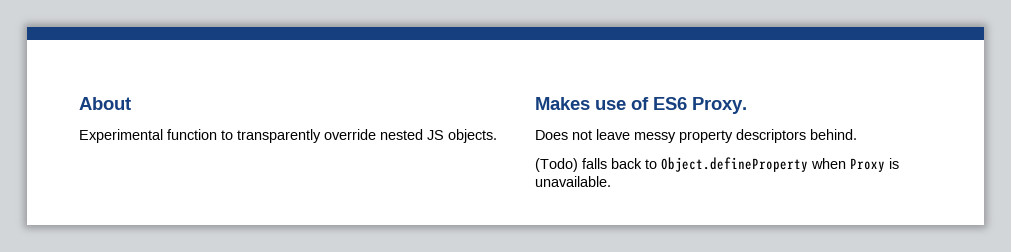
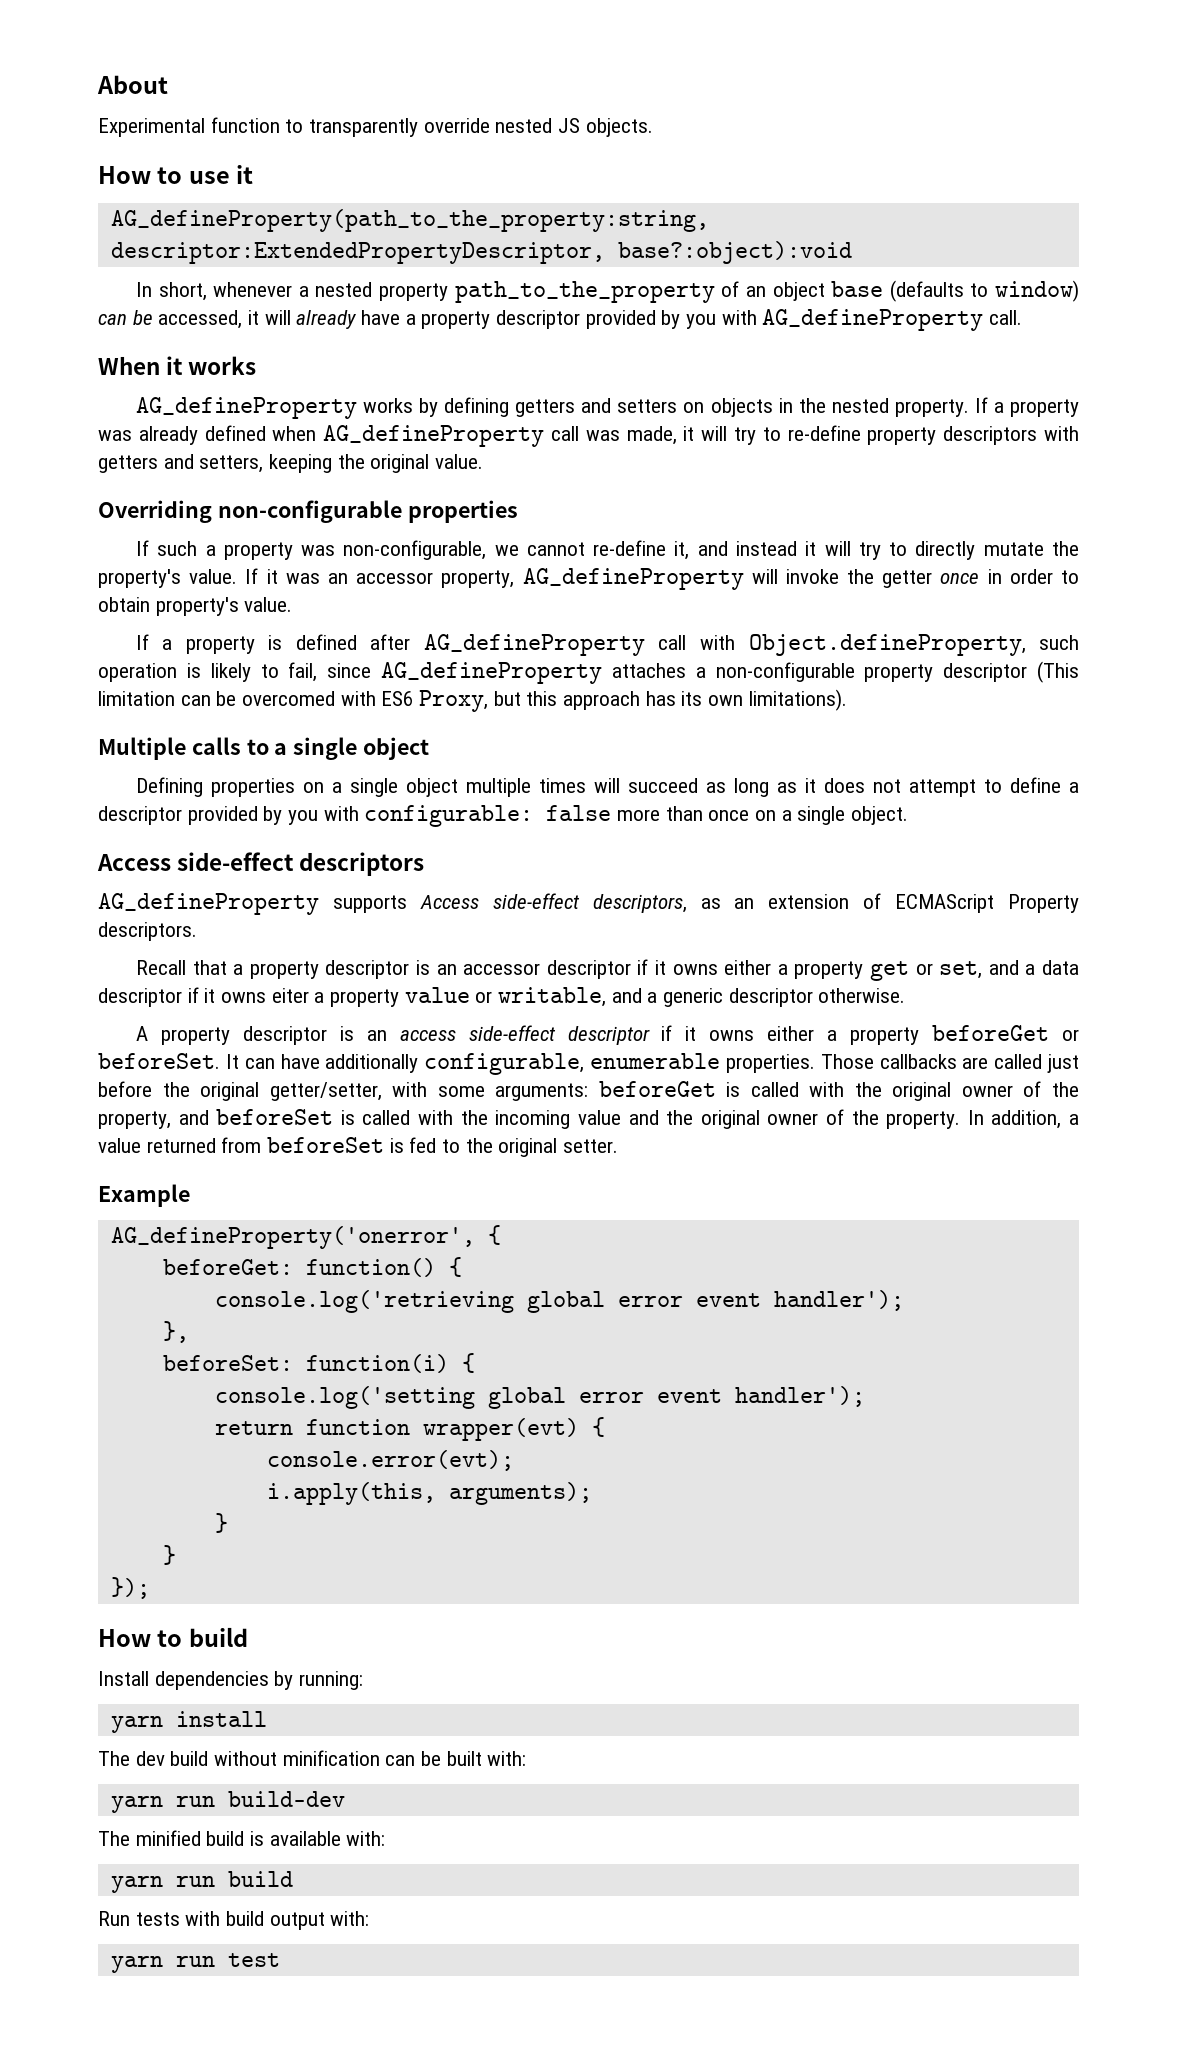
- Makes use of ES6 Proxy.
- Does not leave messy property descriptors behind.
- (Todo) falls back to Object.defineProperty when Proxy is unavailable.
+ How to use it
+ AG_defineProperty(path_to_the_property:string, descriptor:ExtendedPropertyDescriptor, base?:object):void
+ In short, whenever a nested property path_to_the_property of an object base (defaults to window) can be accessed, it will already have a property descriptor provided by you with AG_defineProperty call.
+ When it works
+ AG_defineProperty works by defining getters and setters on objects in the nested property. If a property was already defined when AG_defineProperty call was made, it will try to re-define property descriptors with getters and setters, keeping the original value.
+ Overriding non-configurable properties
+ If such a property was non-configurable, we cannot re-define it, and instead it will try to directly mutate the property's value. If it was an accessor property, AG_defineProperty will invoke the getter once in order to obtain property's value.
+ If a property is defined after AG_defineProperty call with Object.defineProperty, such operation is likely to fail, since AG_defineProperty attaches a non-configurable property descriptor (This limitation can be overcomed with ES6 Proxy, but this approach has its own limitations).
+ Multiple calls to a single object
+ Defining properties on a single object multiple times will succeed as long as it does not attempt to define a descriptor provided by you with configurable: false more than once on a single object.
+ Access side-effect descriptors
+ AG_defineProperty supports Access side-effect descriptors, as an extension of ECMAScript Property descriptors.
+ Recall that a property descriptor is an accessor descriptor if it owns either a property get or set, and a data descriptor if it owns eiter a property value or writable, and a generic descriptor otherwise.
+ A property descriptor is an access side-effect descriptor if it owns either a property beforeGet or beforeSet. It can have additionally configurable, enumerable properties. Those callbacks are called just before the original getter/setter, with some arguments: beforeGet is called with the original owner of the property, and beforeSet is called with the incoming value and the original owner of the property. In addition, a value returned from beforeSet is fed to the original setter.
+ Example
+ AG_defineProperty('onerror', {
+ beforeGet: function() {
+ console.log('retrieving global error event handler');
+ },
+ beforeSet: function(i) {
+ console.log('setting global error event handler');
+ return function wrapper(evt) {
+ console.error(evt);
+ i.apply(this, arguments);
+ }
+ }
+ });
+ How to build
+ Install dependencies by running:
+ yarn install
+ The dev build without minification can be built with:
+ yarn run build-dev
+ The minified build is available with:
+ yarn run build
+ Run tests with build output with:
+ yarn run test

